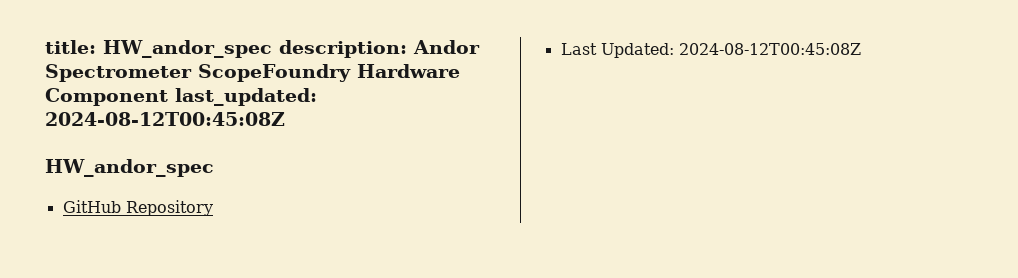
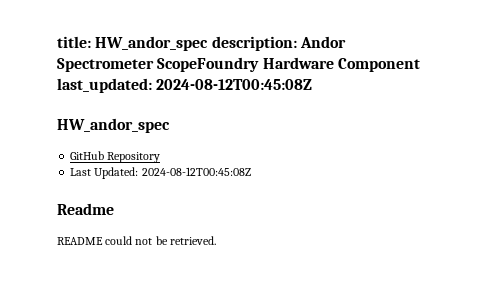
+ Readme
+ README could not be retrieved.

